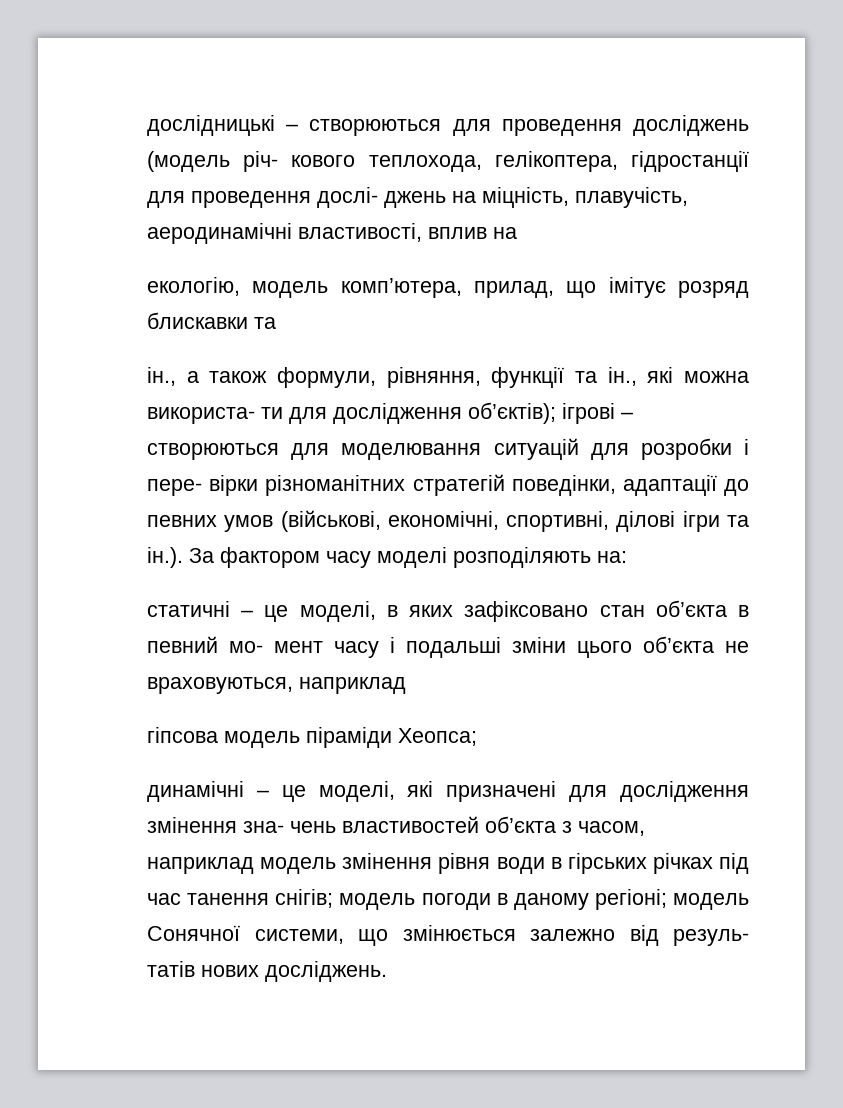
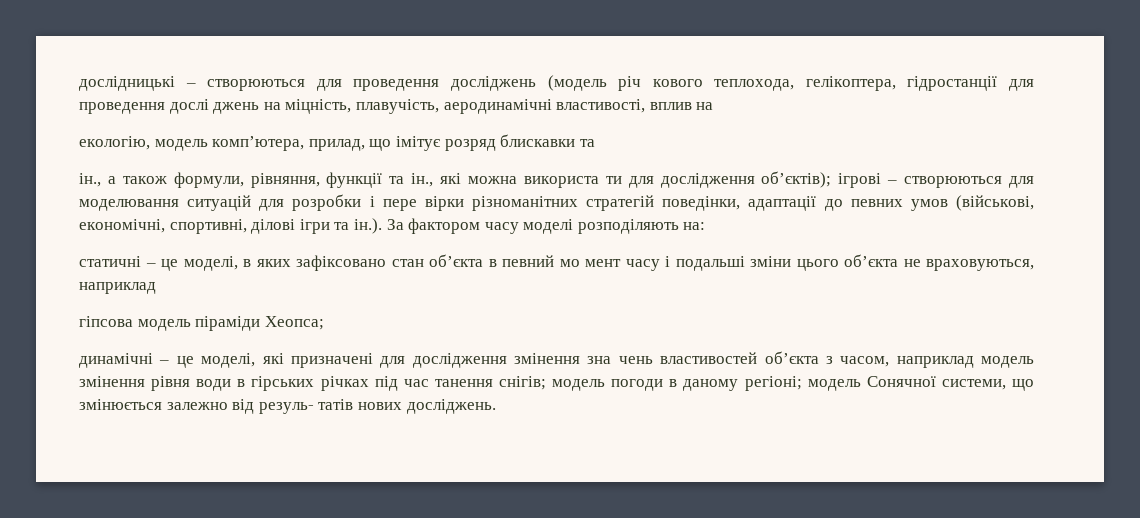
- дослідницькі – створюються для проведення досліджень (модель річ- кового теплохода, гелікоптера, гідростанції для проведення дослі- джень на міцність, плавучість, аеродинамічні властивості, вплив на
+ дослідницькі – створюються для проведення досліджень (модель річ кового теплохода, гелікоптера, гідростанції для проведення дослі джень на міцність, плавучість, аеродинамічні властивості, вплив на
- ін., а також формули, рівняння, функції та ін., які можна використа- ти для дослідження об’єктів); ігрові – створюються для моделювання ситуацій для розробки і пере- вірки різноманітних стратегій поведінки, адаптації до певних умов (військові, економічні, спортивні, ділові ігри та ін.). За фактором часу моделі розподіляють на:
+ ін., а також формули, рівняння, функції та ін., які можна використа ти для дослідження об’єктів); ігрові – створюються для моделювання ситуацій для розробки і пере вірки різноманітних стратегій поведінки, адаптації до певних умов (військові, економічні, спортивні, ділові ігри та ін.). За фактором часу моделі розподіляють на:
- статичні – це моделі, в яких зафіксовано стан об’єкта в певний мо- мент часу і подальші зміни цього об’єкта не враховуються, наприклад
+ статичні – це моделі, в яких зафіксовано стан об’єкта в певний мо мент часу і подальші зміни цього об’єкта не враховуються, наприклад
- динамічні – це моделі, які призначені для дослідження змінення зна- чень властивостей об’єкта з часом, наприклад модель змінення рівня води в гірських річках під час танення снігів; модель погоди в даному регіоні; модель Сонячної системи, що змінюється залежно від резуль- татів нових досліджень.
+ динамічні – це моделі, які призначені для дослідження змінення зна чень властивостей об’єкта з часом, наприклад модель змінення рівня води в гірських річках під час танення снігів; модель погоди в даному регіоні; модель Сонячної системи, що змінюється залежно від резуль- татів нових досліджень.

